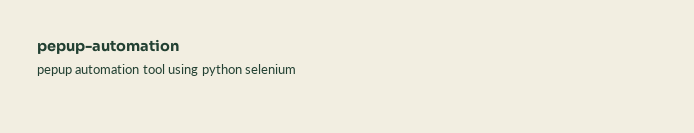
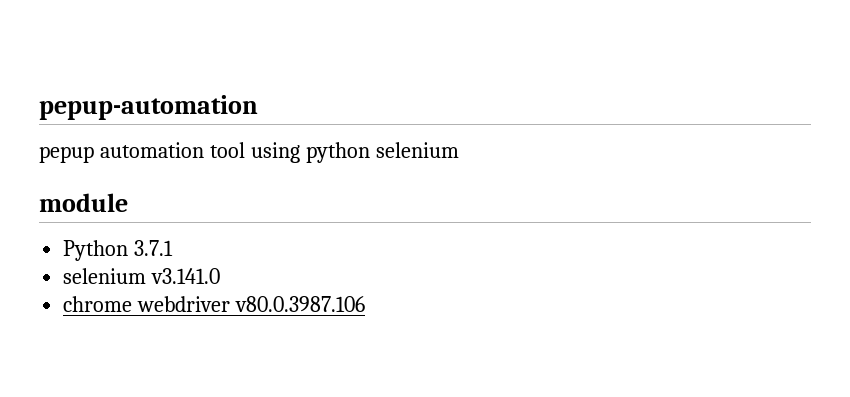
+ module
+ Python 3.7.1
+ selenium v3.141.0
+ chrome webdriver v80.0.3987.106

